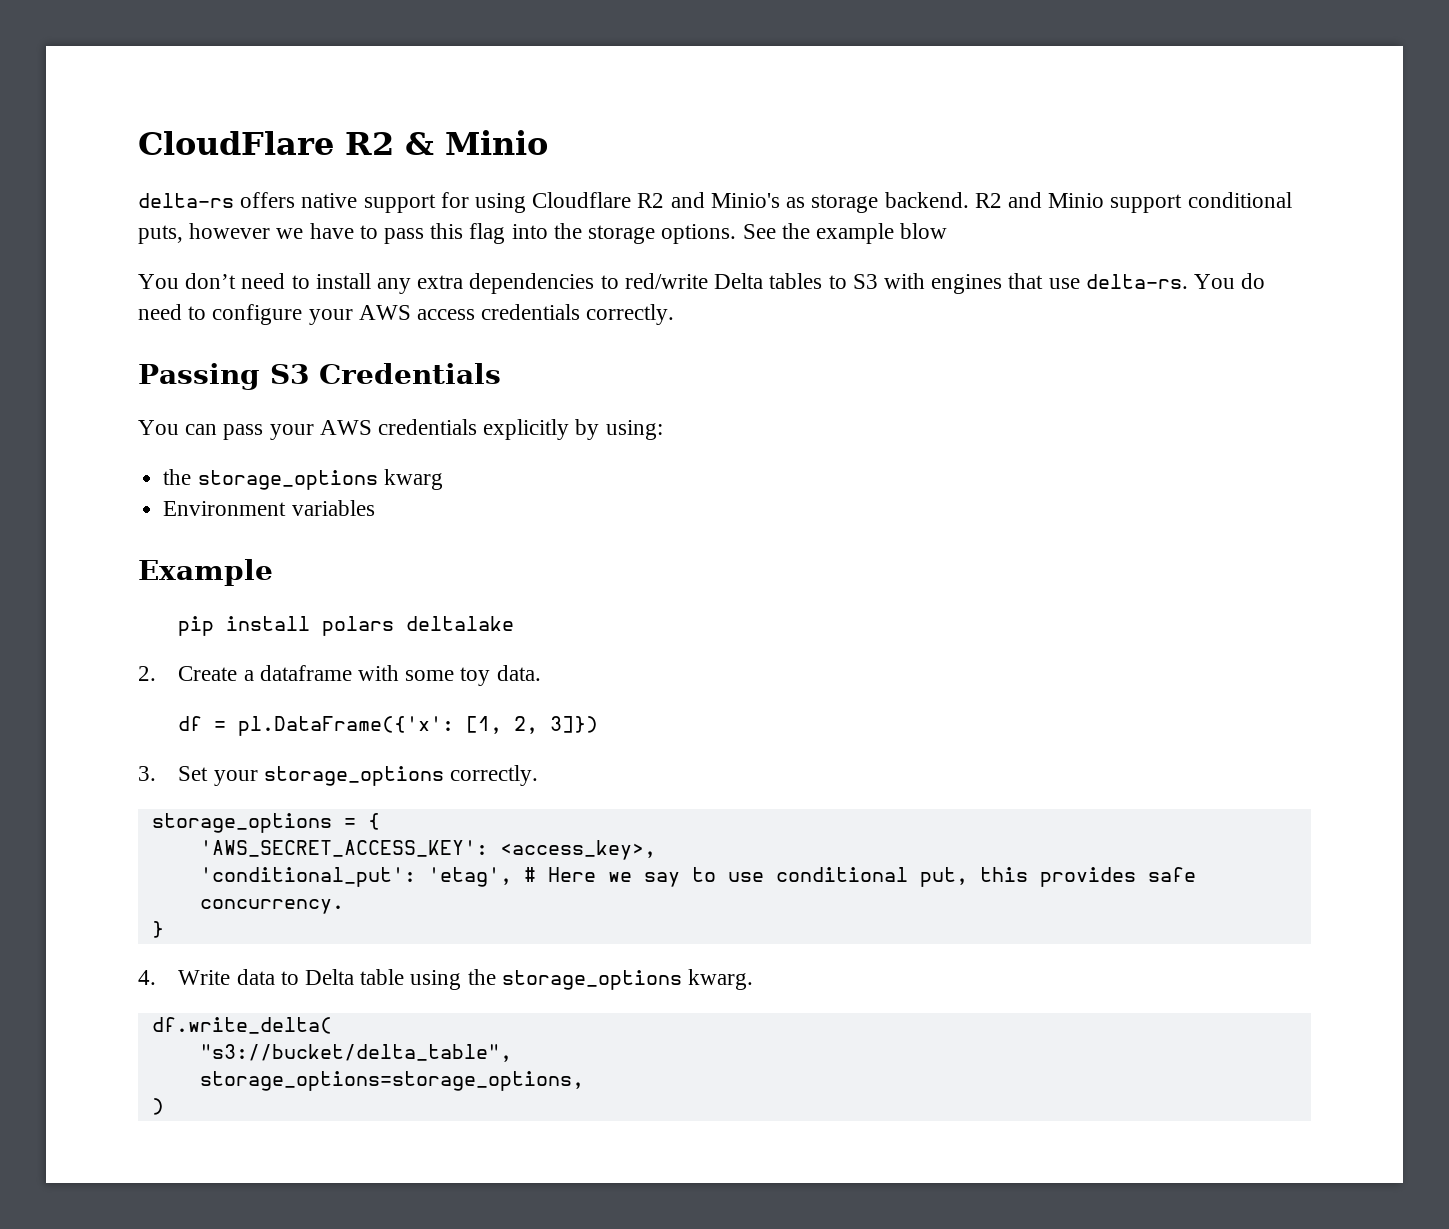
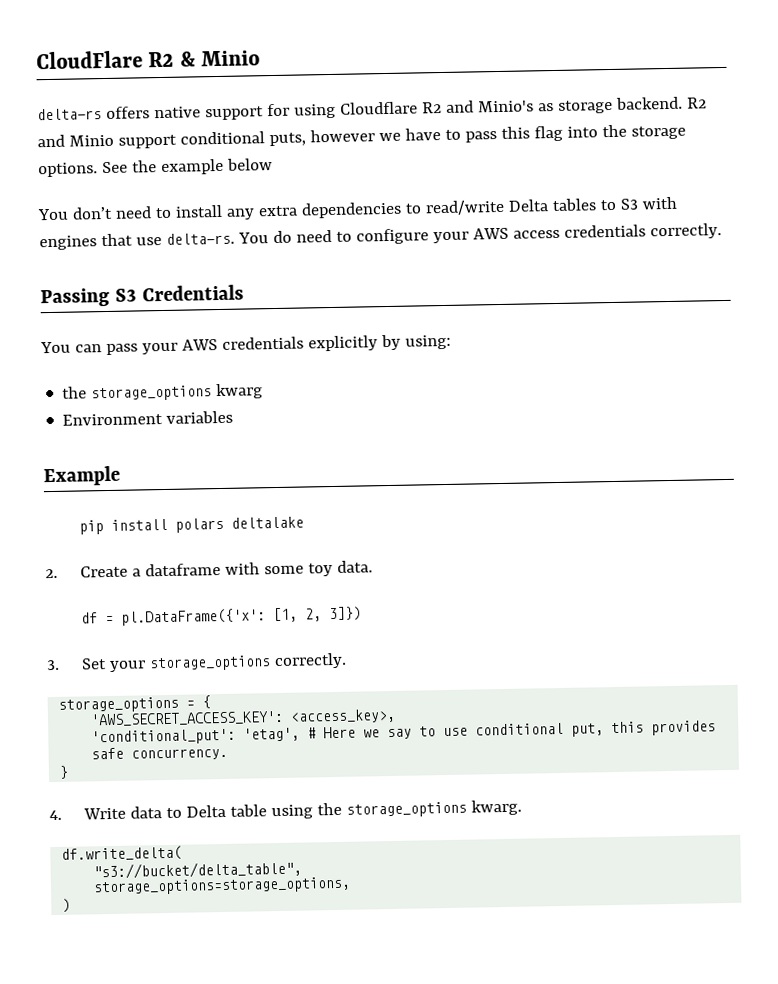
- See the example blow
+ See the example below
- You don’t need to install any extra dependencies to red/write Delta tables to S3 with engines that use delta-rs.
+ You don’t need to install any extra dependencies to read/write Delta tables to S3 with engines that use delta-rs.

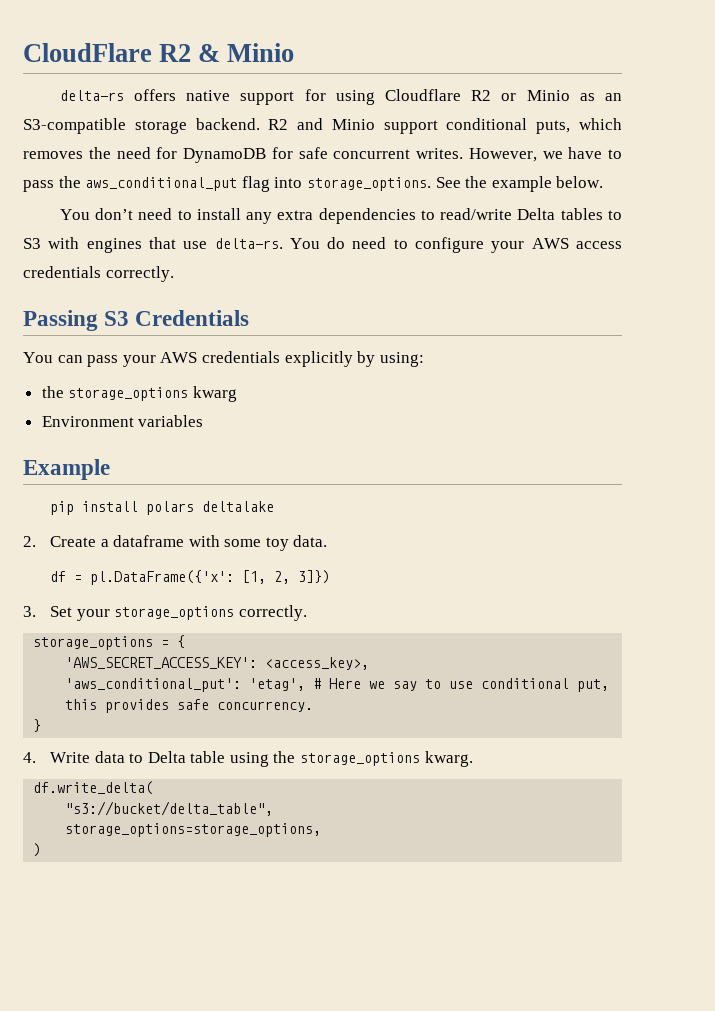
- delta-rs offers native support for using Cloudflare R2 and Minio's as storage backend.
+ delta-rs offers native support for using Cloudflare R2 or Minio as an S3-compatible storage backend.
- R2 and Minio support conditional puts, however we have to pass this flag into the storage options.
+ R2 and Minio support conditional puts, which removes the need for DynamoDB for safe concurrent writes. However, we have to pass the aws_conditional_put flag into storage_options.
- See the example below
+ See the example below.
- 'conditional_put': 'etag', # Here we say to use conditional put, this provides safe concurrency.
+ 'aws_conditional_put': 'etag', # Here we say to use conditional put, this provides safe concurrency.

